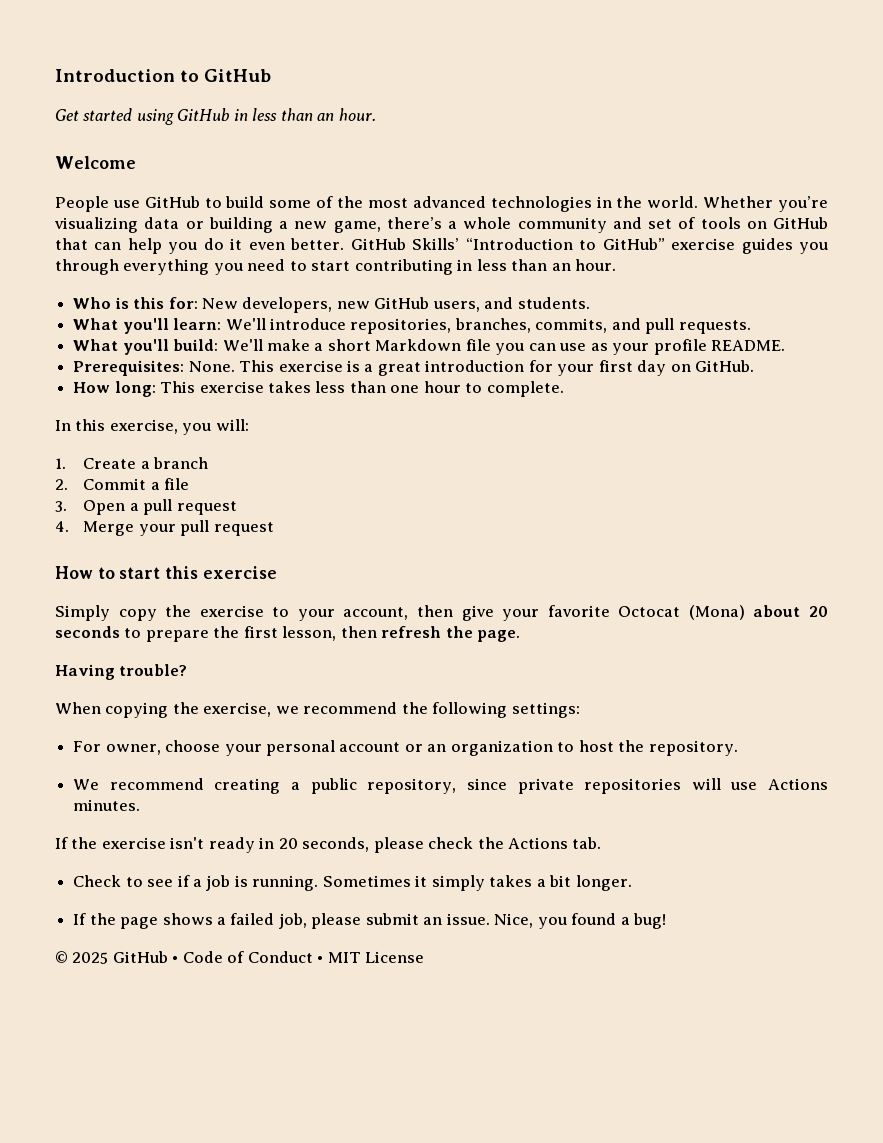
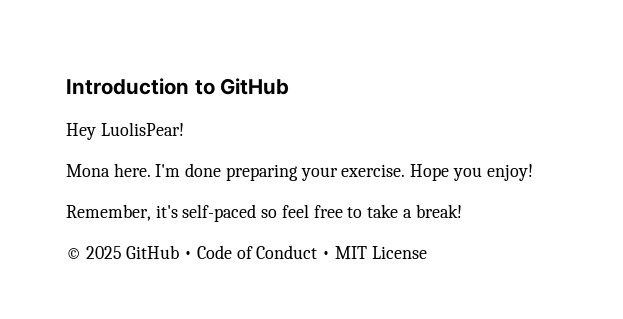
- Get started using GitHub in less than an hour.
- Welcome
- People use GitHub to build some of the most advanced technologies in the world. Whether you’re visualizing data or building a new game, there’s a whole community and set of tools on GitHub that can help you do it even better. GitHub Skills’ “Introduction to GitHub” exercise guides you through everything you need to start contributing in less than an hour.
- Who is this for: New developers, new GitHub users, and students.
- What you'll learn: We'll introduce repositories, branches, commits, and pull requests.
- What you'll build: We'll make a short Markdown file you can use as your profile README.
- Prerequisites: None. This exercise is a great introduction for your first day on GitHub.
- How long: This exercise takes less than one hour to complete.
- In this exercise, you will:
- 1. Create a branch
- 2. Commit a file
- 3. Open a pull request
- 4. Merge your pull request
- How to start this exercise
- Simply copy the exercise to your account, then give your favorite Octocat (Mona) about 20 seconds to prepare the first lesson, then refresh the page.
- Having trouble?
- When copying the exercise, we recommend the following settings:
- For owner, choose your personal account or an organization to host the repository.
- We recommend creating a public repository, since private repositories will use Actions minutes.
- If the exercise isn't ready in 20 seconds, please check the Actions tab.
- Check to see if a job is running. Sometimes it simply takes a bit longer.
- If the page shows a failed job, please submit an issue. Nice, you found a bug!
+ Hey LuolisPear!
+ Mona here. I'm done preparing your exercise. Hope you enjoy!
+ Remember, it's self-paced so feel free to take a break!

